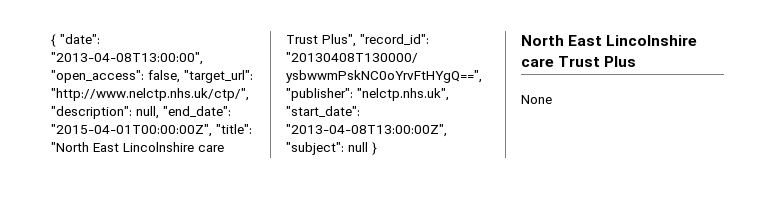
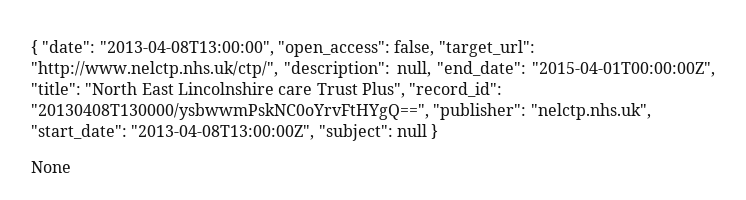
- North East Lincolnshire care Trust Plus

